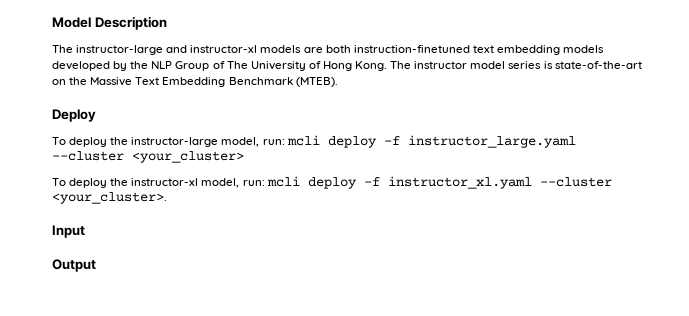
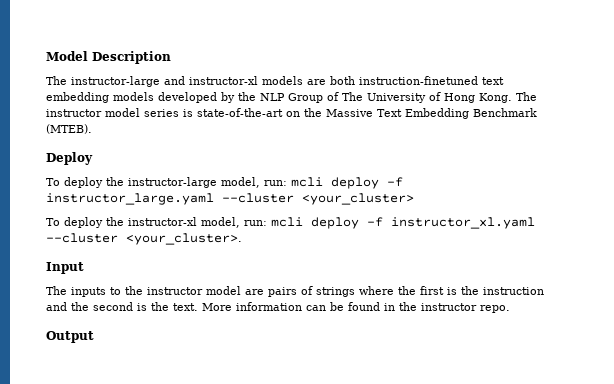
+ The inputs to the instructor model are pairs of strings where the first is the instruction and the second is the text. More information can be found in the instructor repo.

